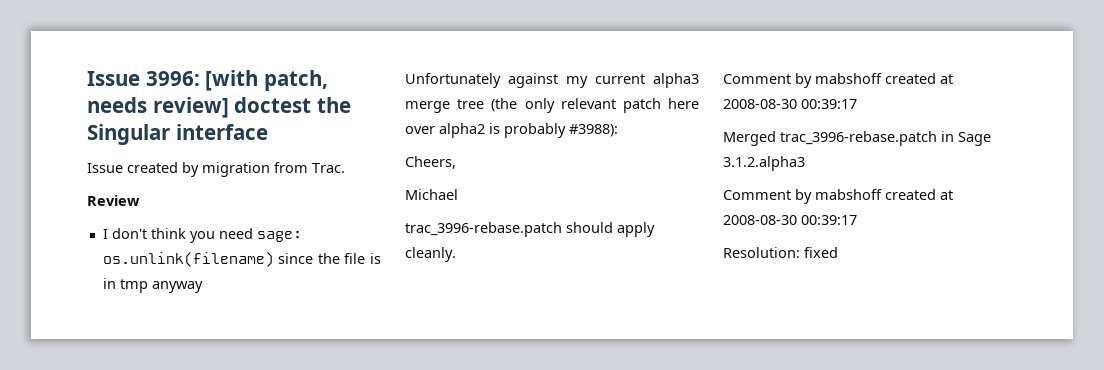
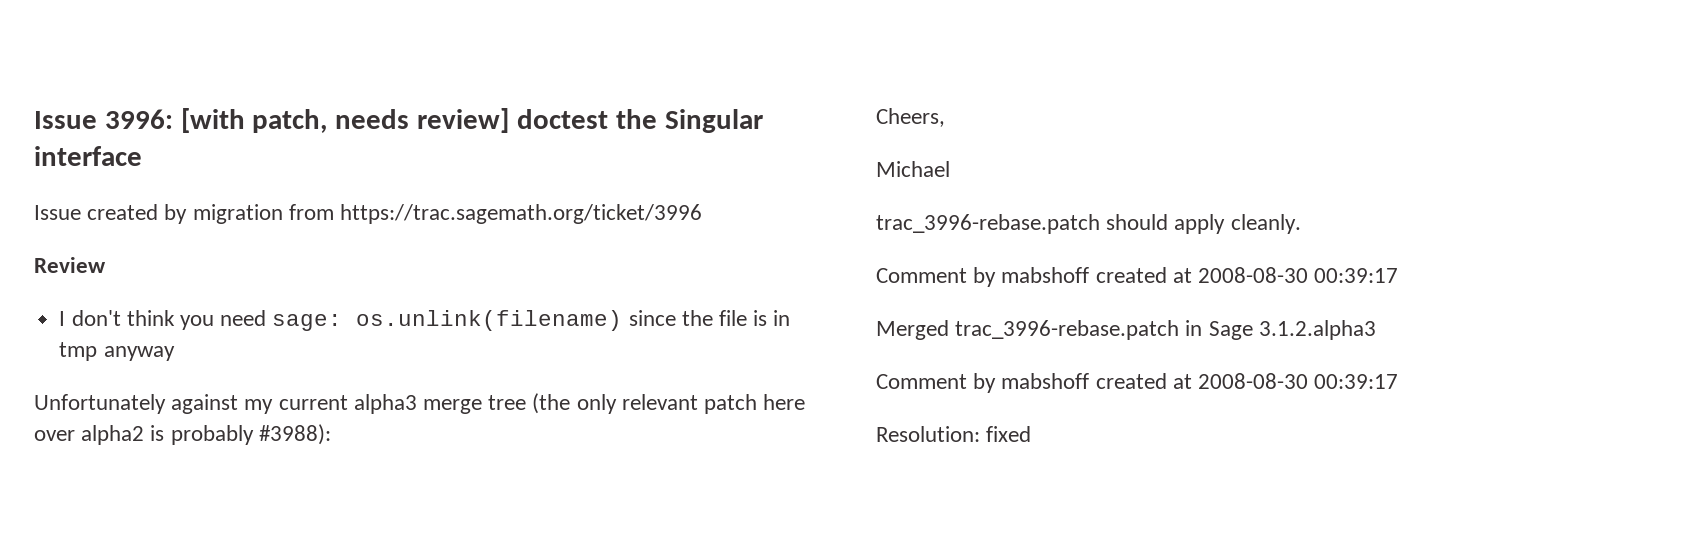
- Issue created by migration from Trac.
+ Issue created by migration from https://trac.sagemath.org/ticket/3996

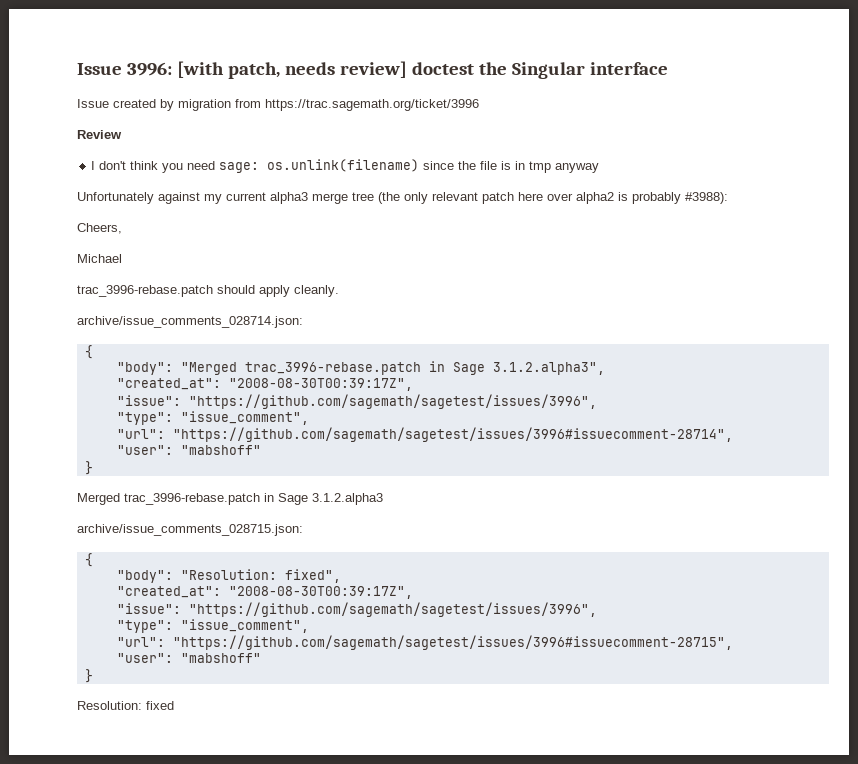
  trac_3996-rebase.patch should apply cleanly.
- Comment by mabshoff created at 2008-08-30 00:39:17
+ archive/issue_comments_028714.json:
+ {
+ "body": "Merged trac_3996-rebase.patch in Sage 3.1.2.alpha3",
+ "created_at": "2008-08-30T00:39:17Z",
+ "issue": "https://github.com/sagemath/sagetest/issues/3996",
+ "type": "issue_comment",
+ "url": "https://github.com/sagemath/sagetest/issues/3996#issuecomment-28714",
+ "user": "mabshoff"
+ }
  Merged trac_3996-rebase.patch in Sage 3.1.2.alpha3
- Comment by mabshoff created at 2008-08-30 00:39:17
+ archive/issue_comments_028715.json:
+ {
+ "body": "Resolution: fixed",
+ "created_at": "2008-08-30T00:39:17Z",
+ "issue": "https://github.com/sagemath/sagetest/issues/3996",
+ "type": "issue_comment",
+ "url": "https://github.com/sagemath/sagetest/issues/3996#issuecomment-28715",
+ "user": "mabshoff"
+ }

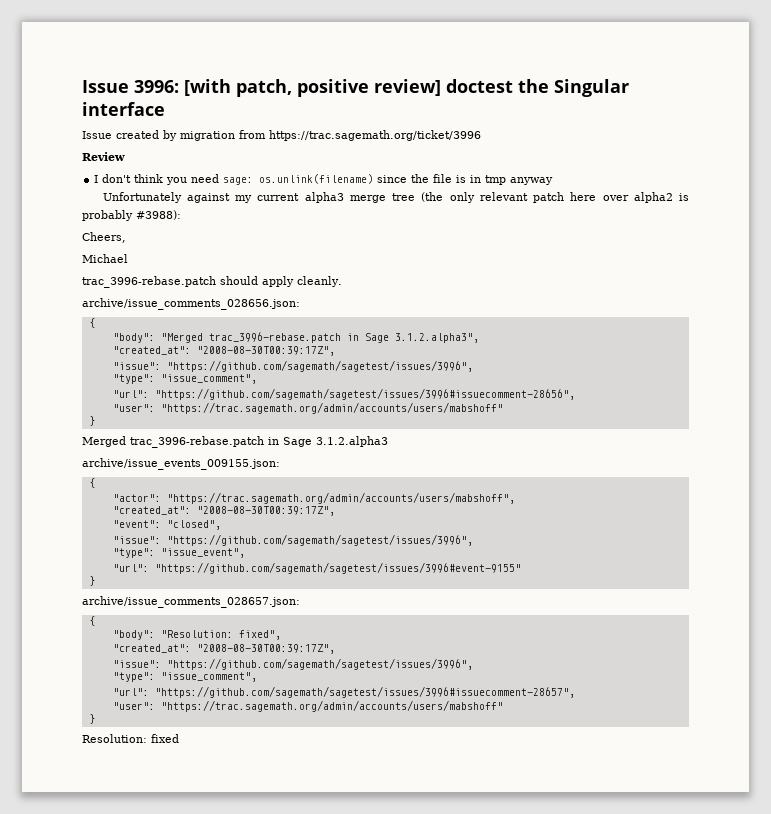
- Issue 3996: [with patch, needs review] doctest the Singular interface
+ Issue 3996: [with patch, positive review] doctest the Singular interface
- archive/issue_comments_028714.json:
+ archive/issue_comments_028656.json:
- "url": "https://github.com/sagemath/sagetest/issues/3996#issuecomment-28714",
- "user": "mabshoff"
+ "url": "https://github.com/sagemath/sagetest/issues/3996#issuecomment-28656",
+ "user": "https://trac.sagemath.org/admin/accounts/users/mabshoff"
- archive/issue_comments_028715.json:
+ archive/issue_events_009155.json:
+ {
+ "actor": "https://trac.sagemath.org/admin/accounts/users/mabshoff",
+ "created_at": "2008-08-30T00:39:17Z",
+ "event": "closed",
+ "issue": "https://github.com/sagemath/sagetest/issues/3996",
+ "type": "issue_event",
+ "url": "https://github.com/sagemath/sagetest/issues/3996#event-9155"
+ }
+ archive/issue_comments_028657.json:
- "url": "https://github.com/sagemath/sagetest/issues/3996#issuecomment-28715",
- "user": "mabshoff"
+ "url": "https://github.com/sagemath/sagetest/issues/3996#issuecomment-28657",
+ "user": "https://trac.sagemath.org/admin/accounts/users/mabshoff"

